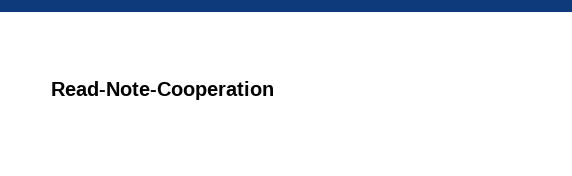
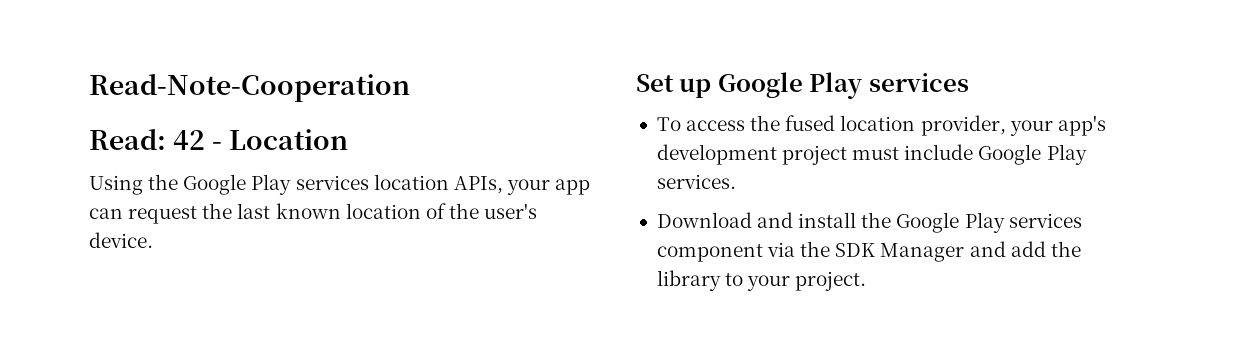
+ Read: 42 - Location
+ Using the Google Play services location APIs, your app can request the last known location of the user's device.
+ Set up Google Play services
+ To access the fused location provider, your app's development project must include Google Play services.
+ Download and install the Google Play services component via the SDK Manager and add the library to your project.

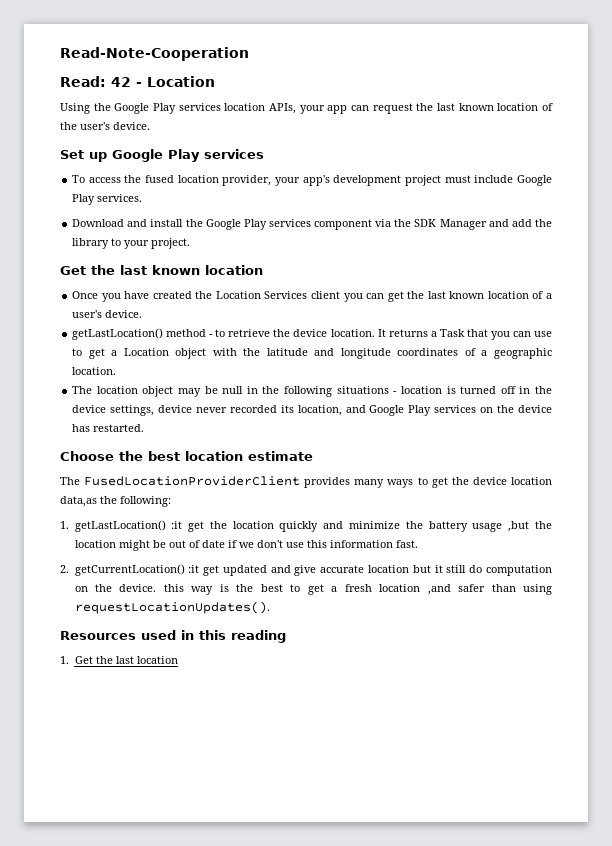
+ Get the last known location
+ Once you have created the Location Services client you can get the last known location of a user's device.
+ getLastLocation() method - to retrieve the device location. It returns a Task that you can use to get a Location object with the latitude and longitude coordinates of a geographic location.
+ The location object may be null in the following situations - location is turned off in the device settings, device never recorded its location, and Google Play services on the device has restarted.
+ Choose the best location estimate
+ The FusedLocationProviderClient provides many ways to get the device location data,as the following:
+ 1. getLastLocation() :it get the location quickly and minimize the battery usage ,but the location might be out of date if we don't use this information fast.
+ 2. getCurrentLocation() :it get updated and give accurate location but it still do computation on the device. this way is the best to get a fresh location ,and safer than using requestLocationUpdates().
+ Resources used in this reading
+ 1. Get the last location

